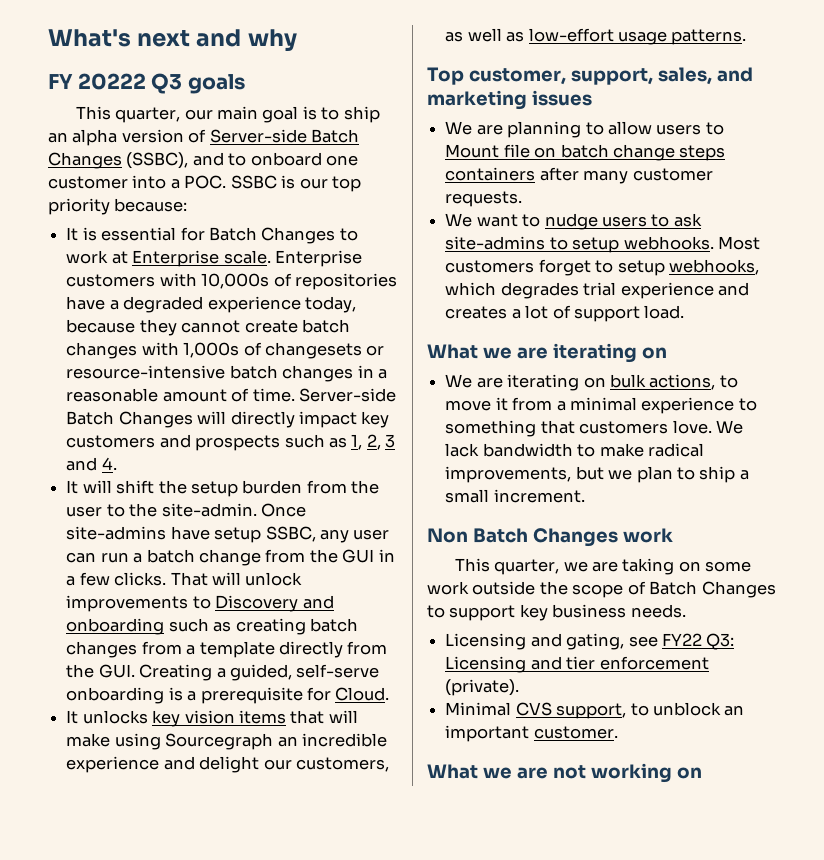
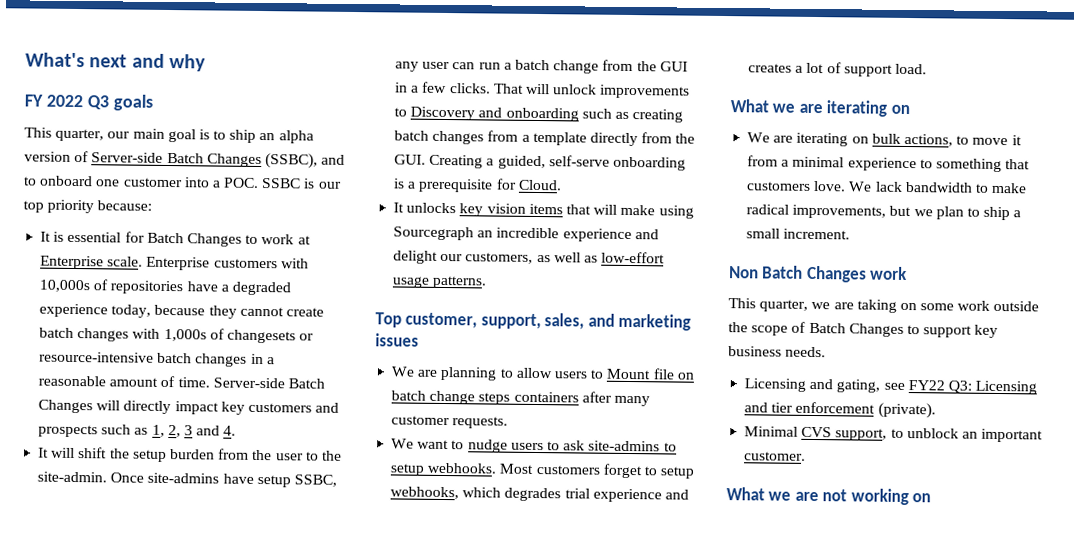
- FY 20222 Q3 goals
+ FY 2022 Q3 goals

